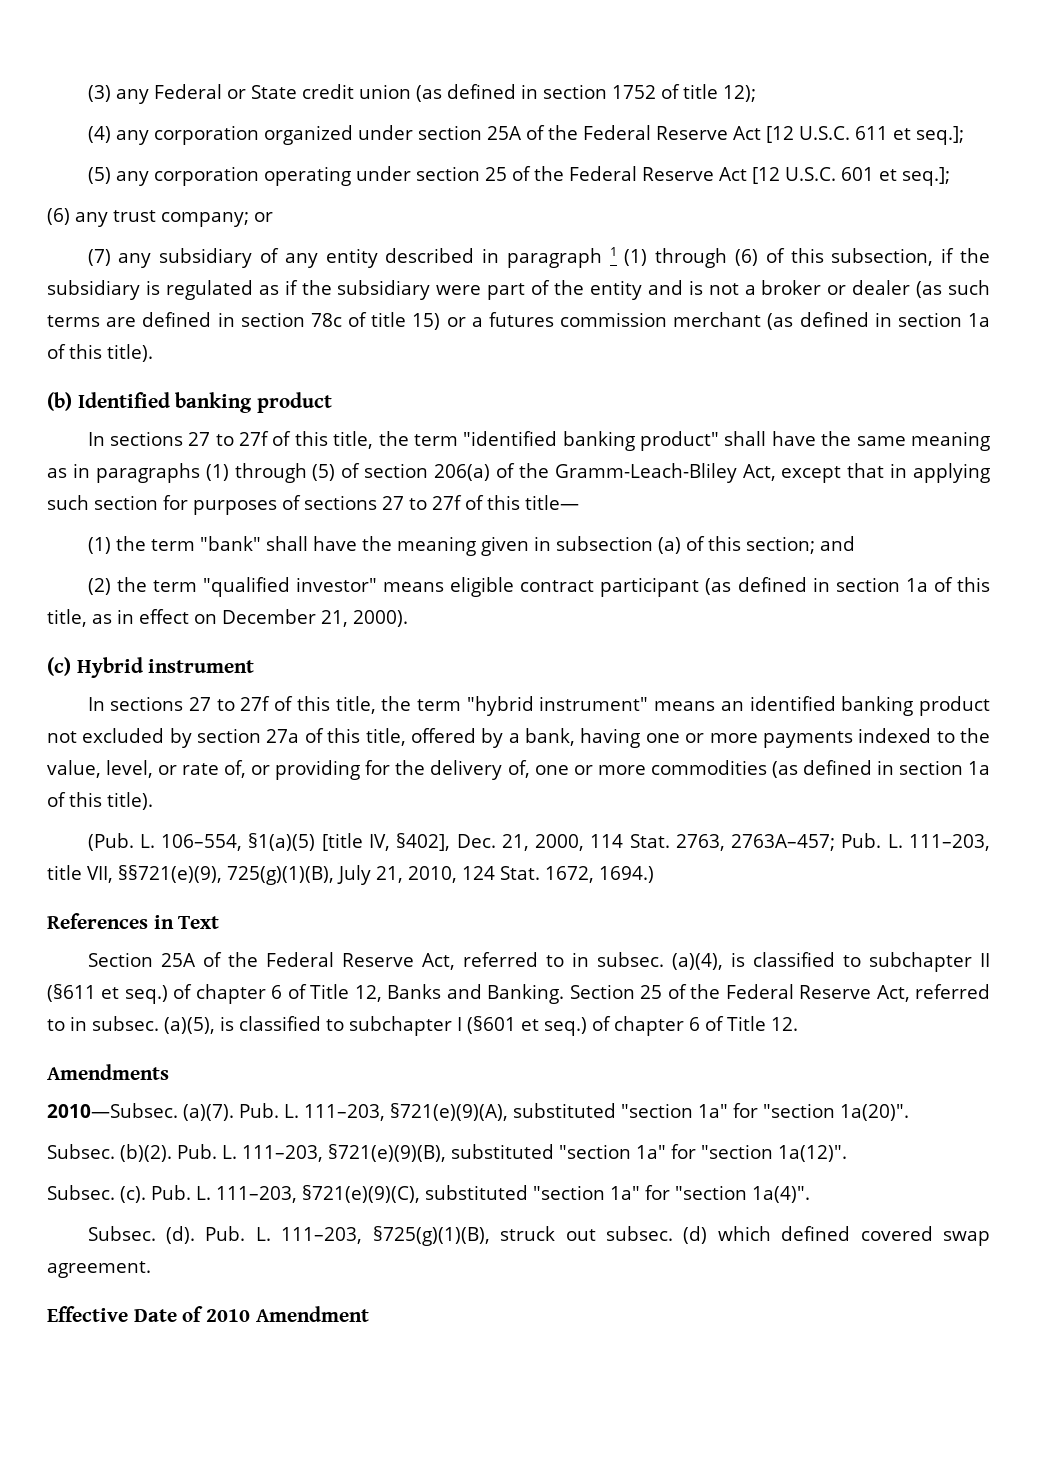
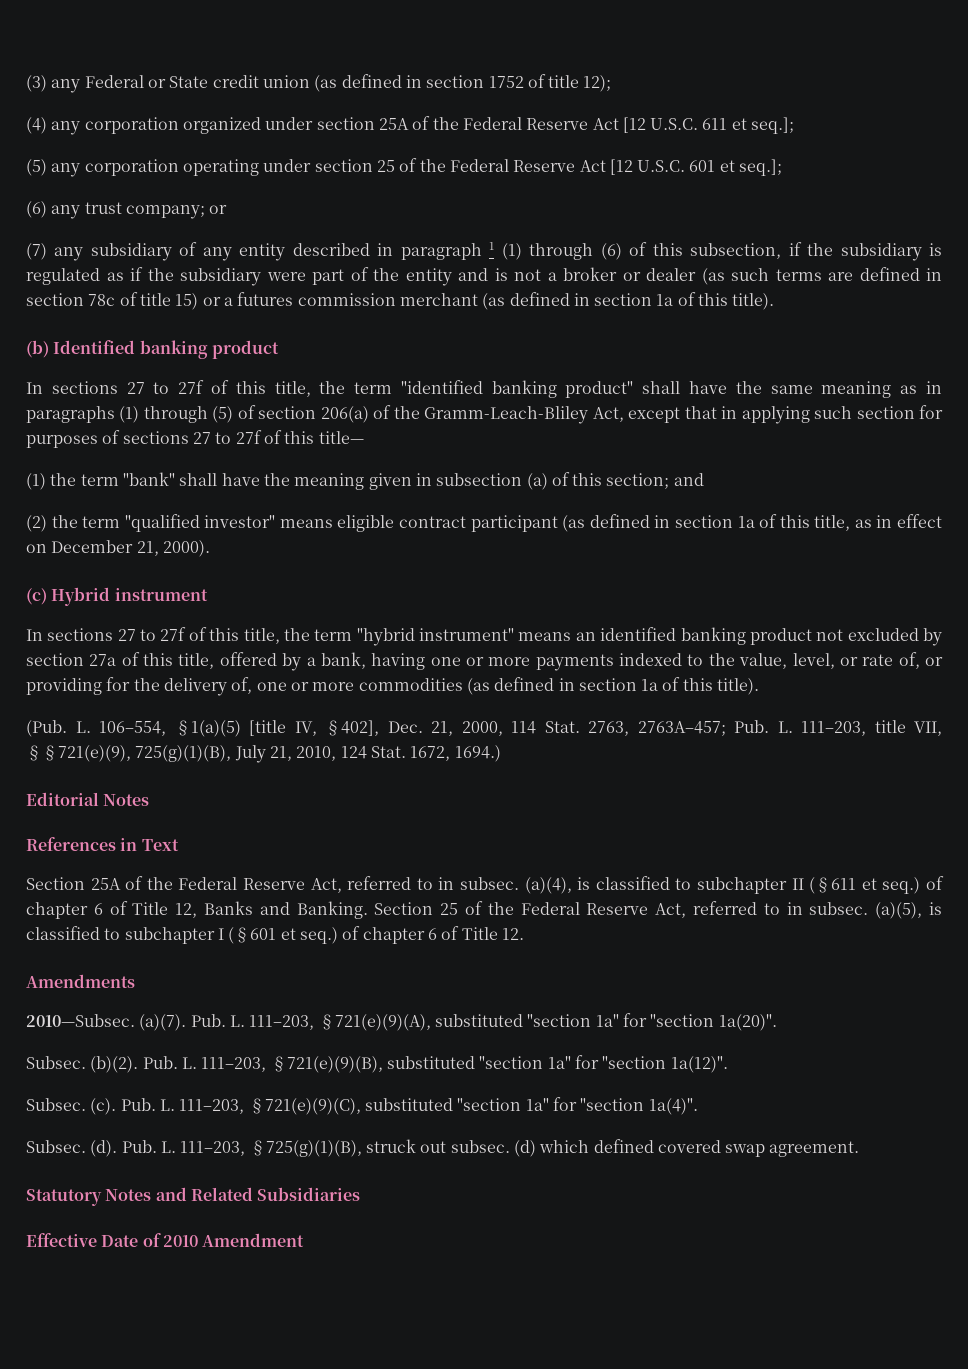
+ Editorial Notes
+ Statutory Notes and Related Subsidiaries

